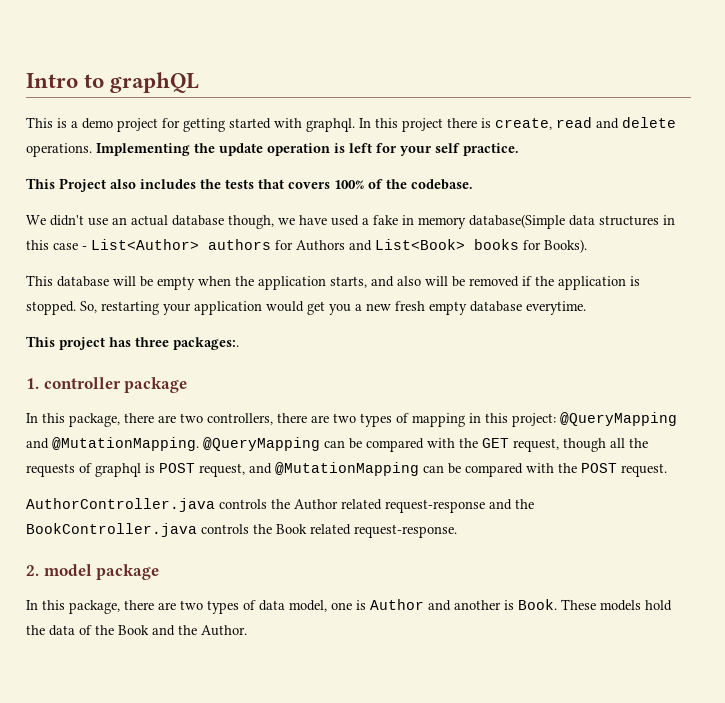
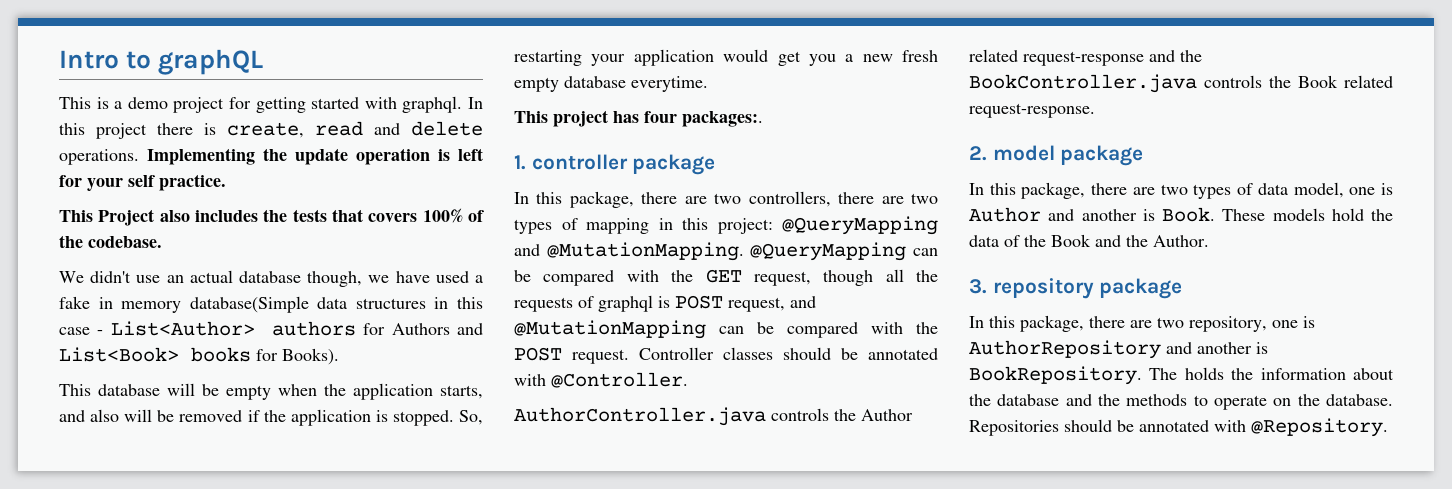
- This project has three packages:.
+ This project has four packages:.
+ Controller classes should be annotated with @Controller.
+ 3. repository package
+ In this package, there are two repository, one is AuthorRepository and another is BookRepository. The holds the information about the database and the methods to operate on the database. Repositories should be annotated with @Repository.

